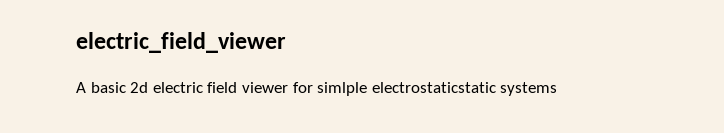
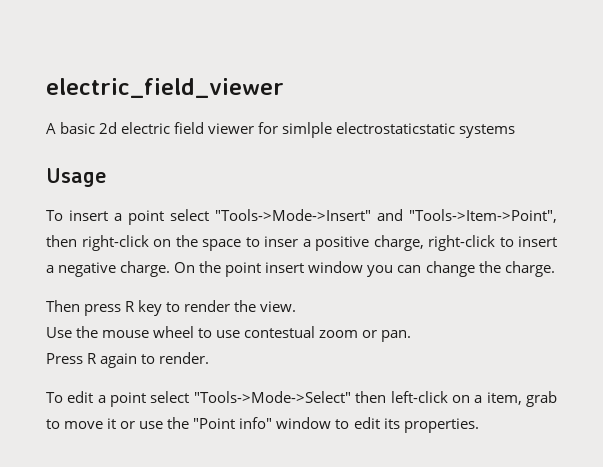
+ Usage
+ To insert a point select "Tools->Mode->Insert" and "Tools->Item->Point", then right-click on the space to inser a positive charge, right-click to insert a negative charge. On the point insert window you can change the charge.
+ Then press R key to render the view.
+ Use the mouse wheel to use contestual zoom or pan.
+ Press R again to render.
+ To edit a point select "Tools->Mode->Select" then left-click on a item, grab to move it or use the "Point info" window to edit its properties.

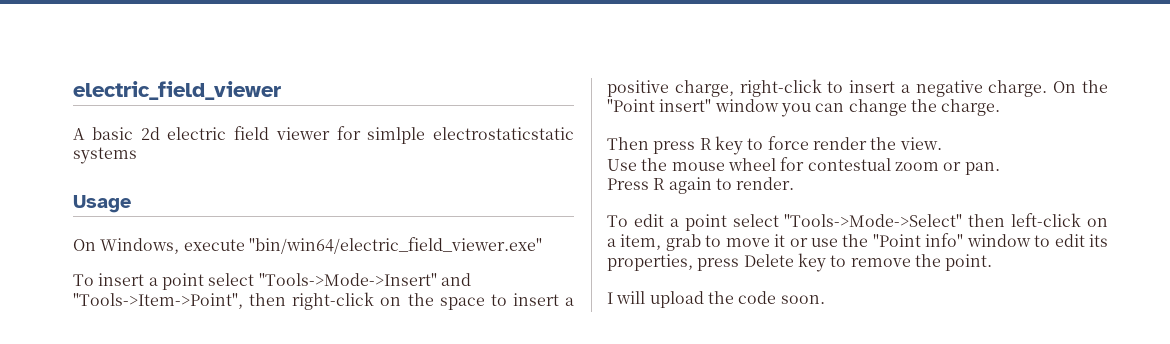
+ On Windows, execute "bin/win64/electric_field_viewer.exe"
- To insert a point select "Tools->Mode->Insert" and "Tools->Item->Point", then right-click on the space to inser a positive charge, right-click to insert a negative charge.
+ To insert a point select "Tools->Mode->Insert" and "Tools->Item->Point", then right-click on the space to insert a positive charge, right-click to insert a negative charge.
- On the point insert window you can change the charge.
+ On the "Point insert" window you can change the charge.
- Then press R key to render the view.
+ Then press R key to force render the view.
- Use the mouse wheel to use contestual zoom or pan.
+ Use the mouse wheel for contestual zoom or pan.
- To edit a point select "Tools->Mode->Select" then left-click on a item, grab to move it or use the "Point info" window to edit its properties.
+ To edit a point select "Tools->Mode->Select" then left-click on a item, grab to move it or use the "Point info" window to edit its properties, press Delete key to remove the point.
+ I will upload the code soon.

